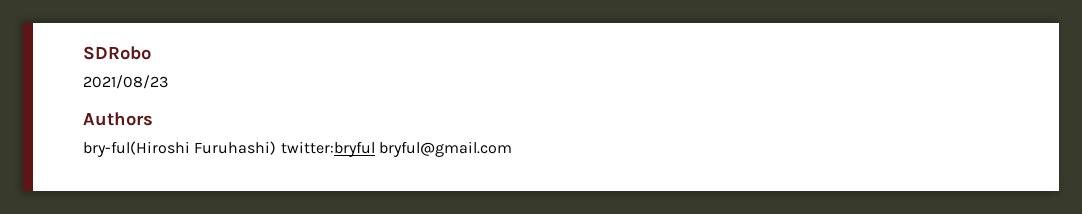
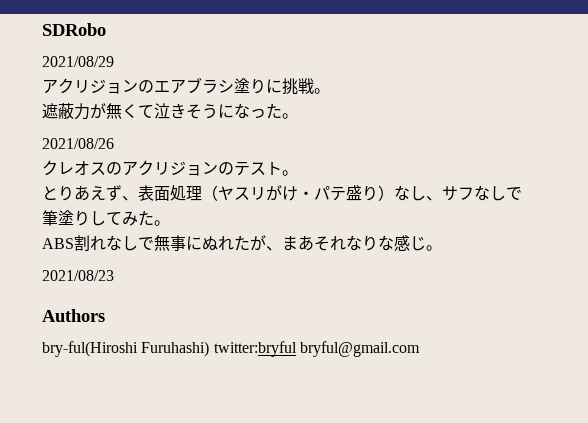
+ 2021/08/29
+ アクリジョンのエアブラシ塗りに挑戦。
+ 遮蔽力が無くて泣きそうになった。
+ 2021/08/26
+ クレオスのアクリジョンのテスト。
+ とりあえず、表面処理（ヤスリがけ・パテ盛り）なし、サフなしで筆塗りしてみた。
+ ABS割れなしで無事にぬれたが、まあそれなりな感じ。

